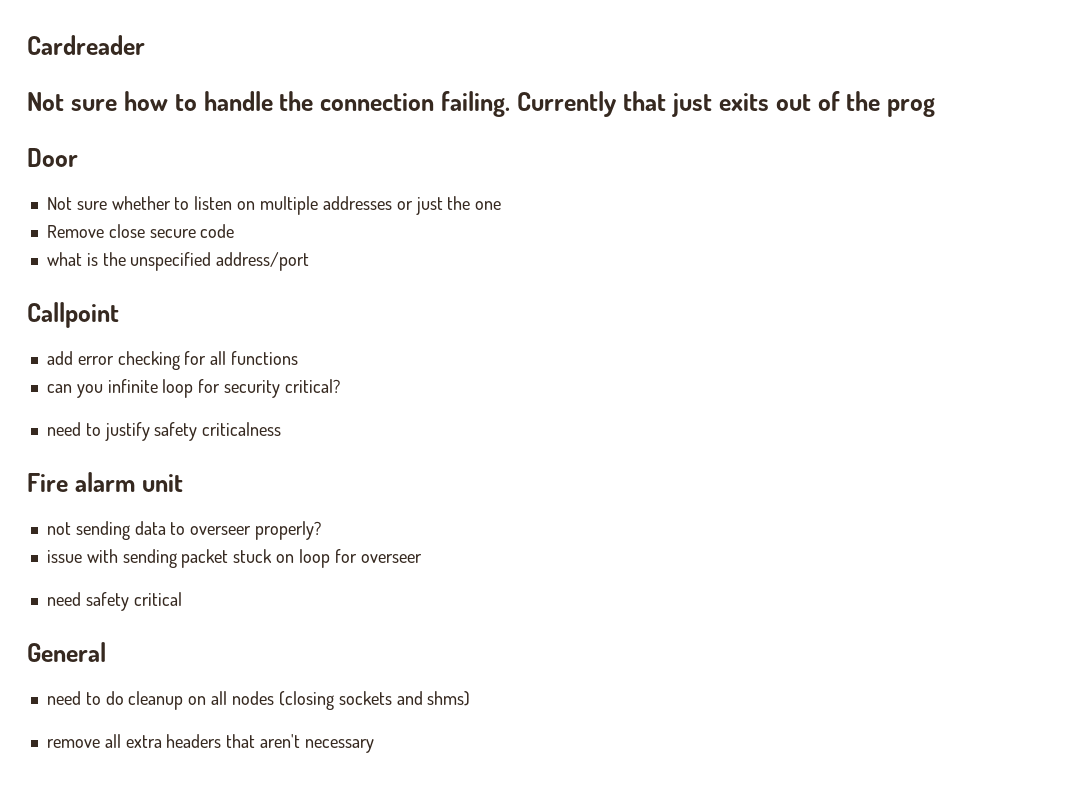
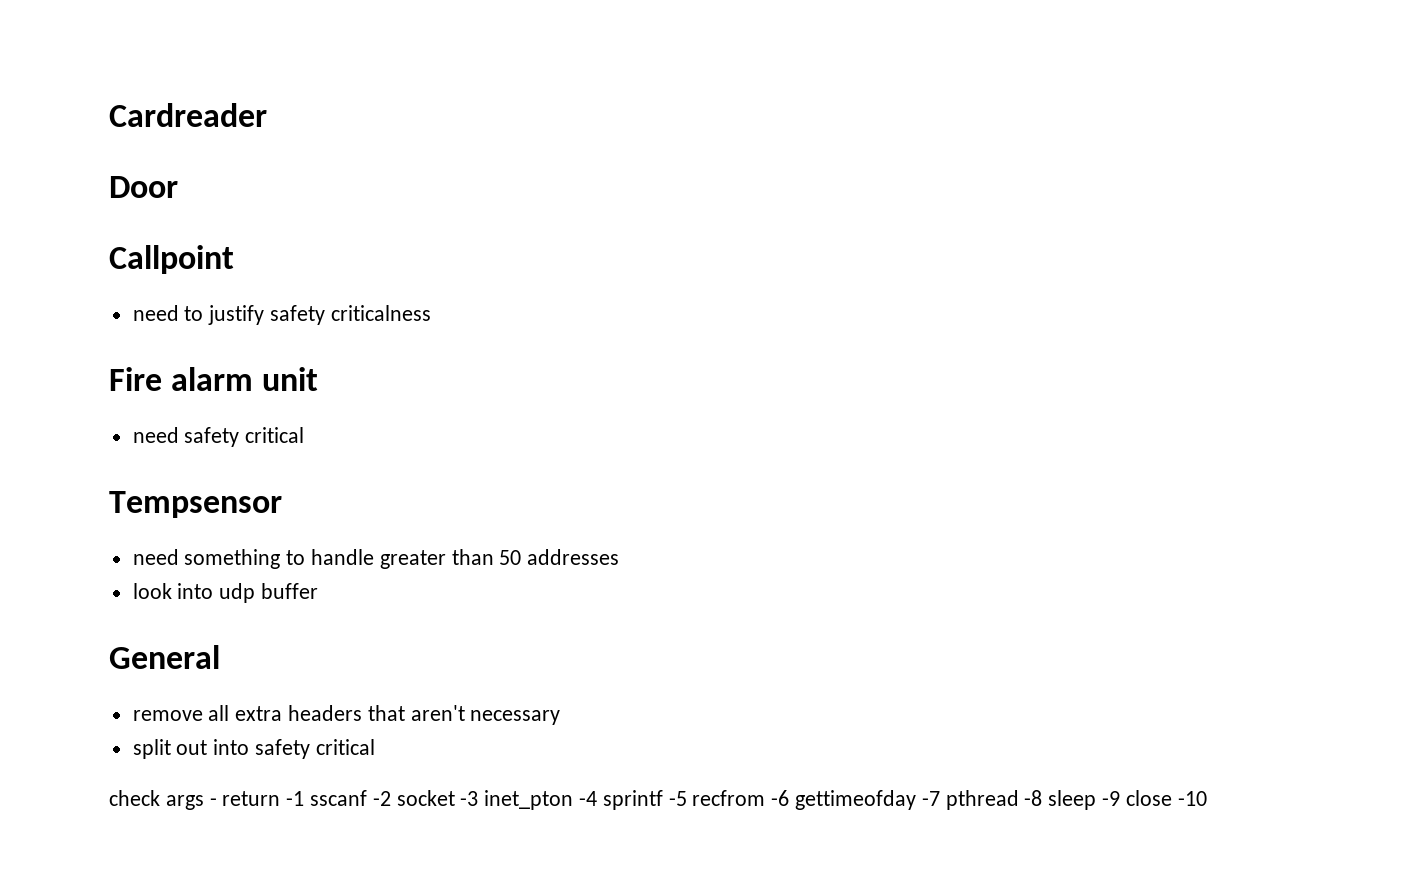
- Not sure how to handle the connection failing. Currently that just exits out of the prog
  Door
- Not sure whether to listen on multiple addresses or just the one
- Remove close secure code
- what is the unspecified address/port
  Callpoint
- add error checking for all functions
- can you infinite loop for security critical?
- not sending data to overseer properly?
- issue with sending packet stuck on loop for overseer
+ Tempsensor
+ need something to handle greater than 50 addresses
+ look into udp buffer
  General
- need to do cleanup on all nodes (closing sockets and shms)
+ split out into safety critical
+ check args - return -1 sscanf -2 socket -3 inet_pton -4 sprintf -5 recfrom -6 gettimeofday -7 pthread -8 sleep -9 close -10

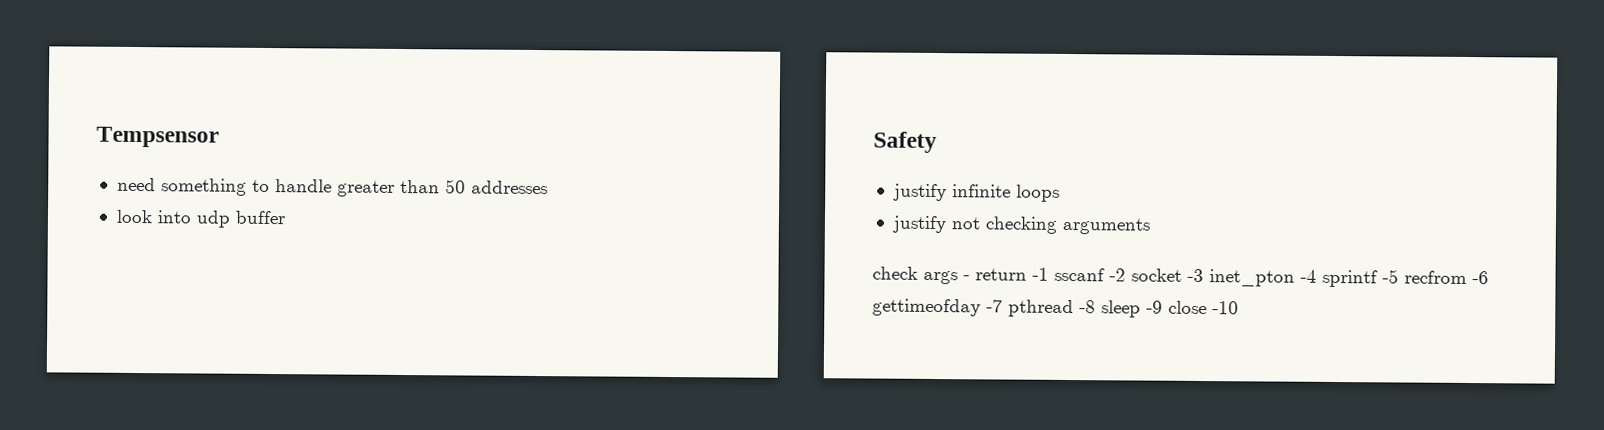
- Cardreader
- Door
- Callpoint
- need to justify safety criticalness
- Fire alarm unit
- need safety critical
- General
- remove all extra headers that aren't necessary
- split out into safety critical
+ Safety
+ justify infinite loops
+ justify not checking arguments

